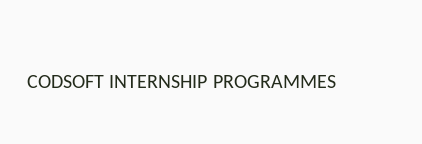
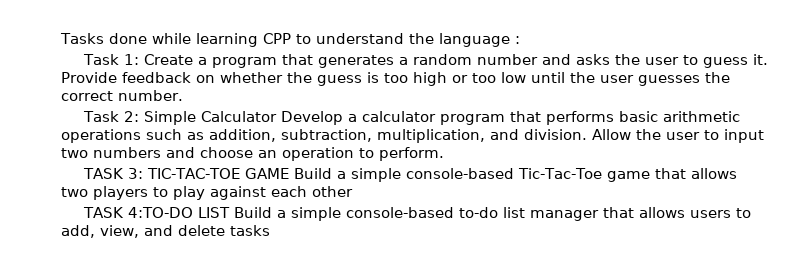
- CODSOFT INTERNSHIP PROGRAMMES
+ Tasks done while learning CPP to understand the language :
+ Task 1: Create a program that generates a random number and asks the user to guess it. Provide feedback on whether the guess is too high or too low until the user guesses the correct number.
+ Task 2: Simple Calculator Develop a calculator program that performs basic arithmetic operations such as addition, subtraction, multiplication, and division. Allow the user to input two numbers and choose an operation to perform.
+ TASK 3: TIC-TAC-TOE GAME Build a simple console-based Tic-Tac-Toe game that allows two players to play against each other
+ TASK 4:TO-DO LIST Build a simple console-based to-do list manager that allows users to add, view, and delete tasks

